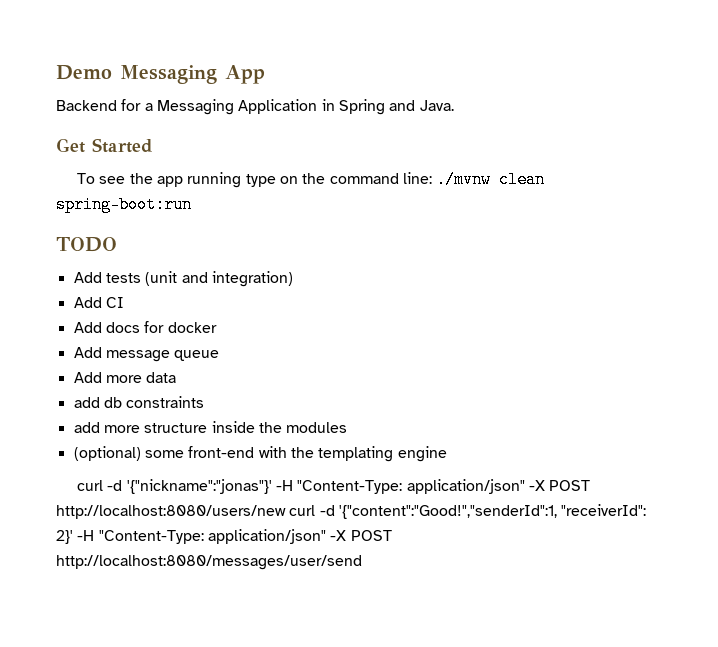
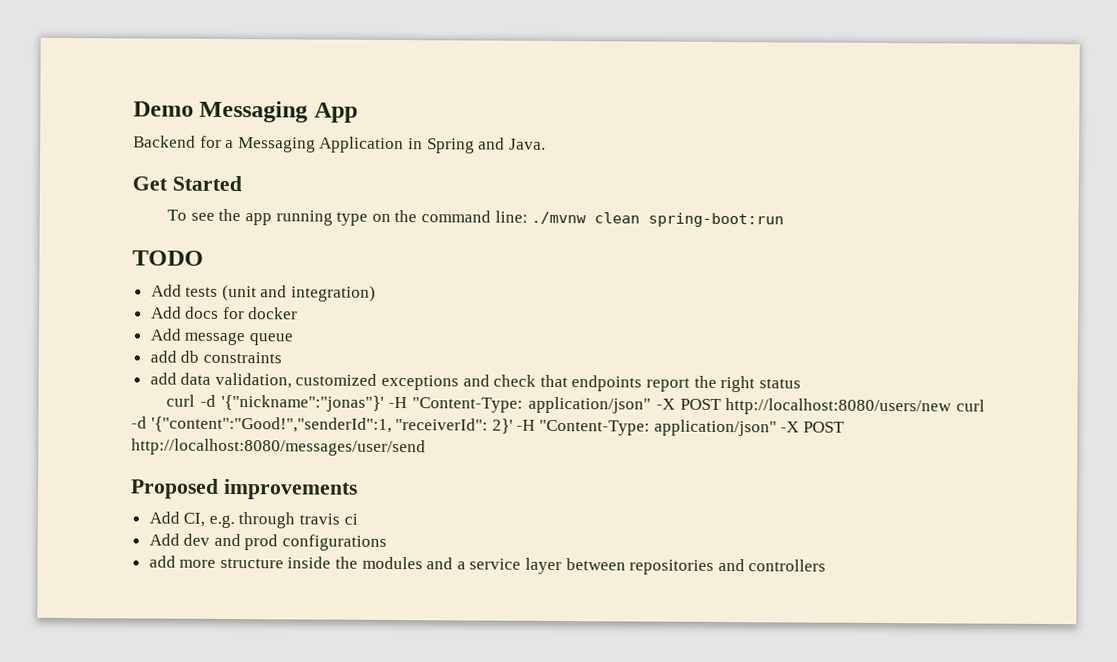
- Add CI
- Add more data
- add more structure inside the modules
- (optional) some front-end with the templating engine
+ add data validation, customized exceptions and check that endpoints report the right status
+ Proposed improvements
+ Add CI, e.g. through travis ci
+ Add dev and prod configurations
+ add more structure inside the modules and a service layer between repositories and controllers

